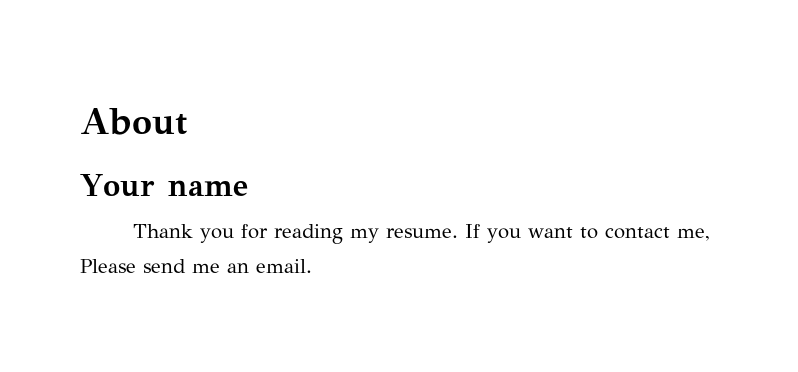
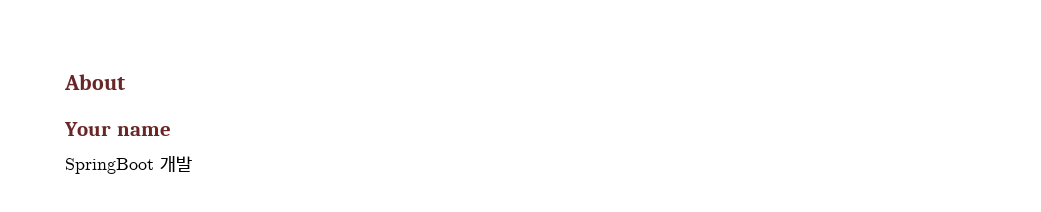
- Thank you for reading my resume. If you want to contact me, Please send me an email.
+ SpringBoot 개발

